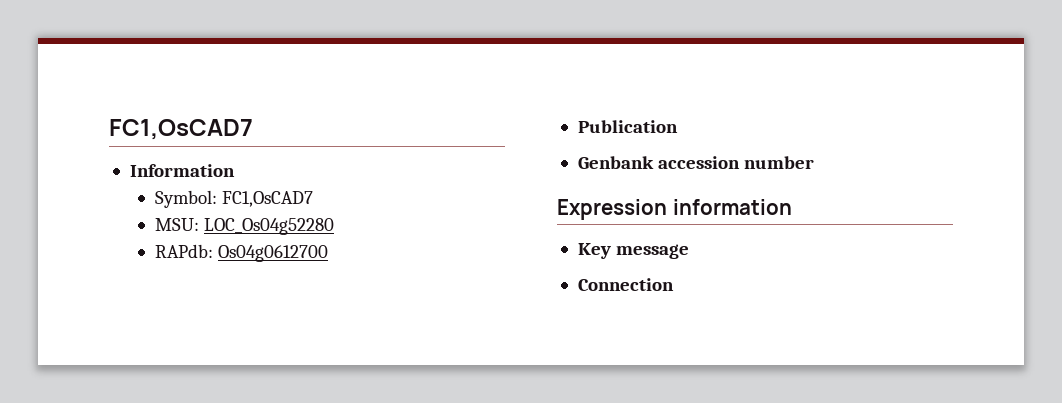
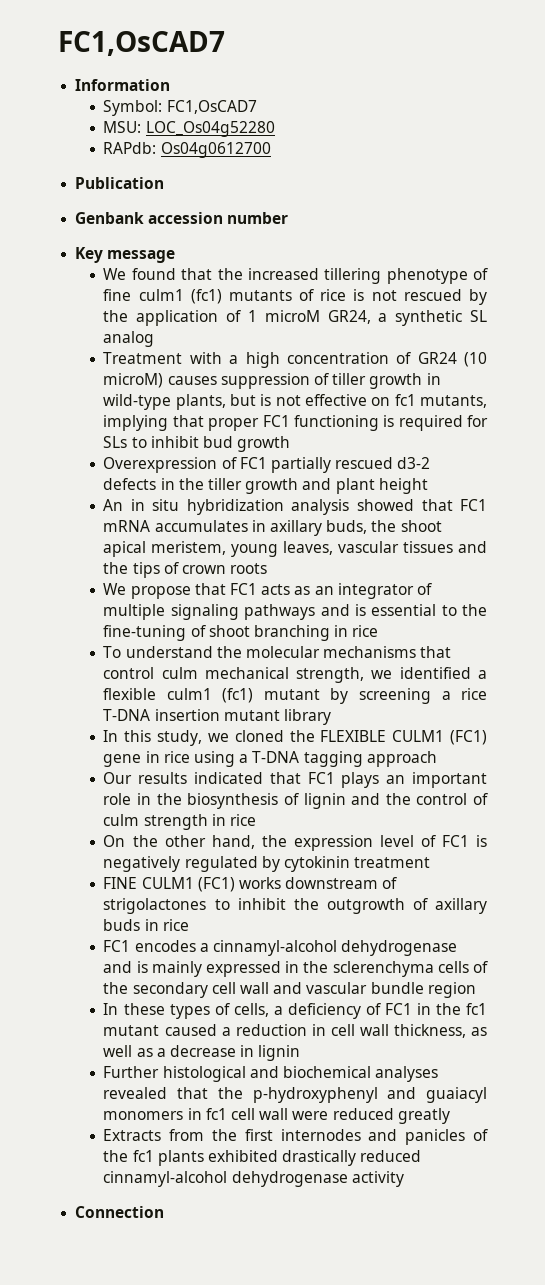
- Expression information
+ We found that the increased tillering phenotype of fine culm1 (fc1) mutants of rice is not rescued by the application of 1 microM GR24, a synthetic SL analog
+ Treatment with a high concentration of GR24 (10 microM) causes suppression of tiller growth in wild-type plants, but is not effective on fc1 mutants, implying that proper FC1 functioning is required for SLs to inhibit bud growth
+ Overexpression of FC1 partially rescued d3-2 defects in the tiller growth and plant height
+ An in situ hybridization analysis showed that FC1 mRNA accumulates in axillary buds, the shoot apical meristem, young leaves, vascular tissues and the tips of crown roots
+ We propose that FC1 acts as an integrator of multiple signaling pathways and is essential to the fine-tuning of shoot branching in rice
+ To understand the molecular mechanisms that control culm mechanical strength, we identified a flexible culm1 (fc1) mutant by screening a rice T-DNA insertion mutant library
+ In this study, we cloned the FLEXIBLE CULM1 (FC1) gene in rice using a T-DNA tagging approach
+ Our results indicated that FC1 plays an important role in the biosynthesis of lignin and the control of culm strength in rice
+ On the other hand, the expression level of FC1 is negatively regulated by cytokinin treatment
+ FINE CULM1 (FC1) works downstream of strigolactones to inhibit the outgrowth of axillary buds in rice
+ FC1 encodes a cinnamyl-alcohol dehydrogenase and is mainly expressed in the sclerenchyma cells of the secondary cell wall and vascular bundle region
+ In these types of cells, a deficiency of FC1 in the fc1 mutant caused a reduction in cell wall thickness, as well as a decrease in lignin
+ Further histological and biochemical analyses revealed that the p-hydroxyphenyl and guaiacyl monomers in fc1 cell wall were reduced greatly
+ Extracts from the first internodes and panicles of the fc1 plants exhibited drastically reduced cinnamyl-alcohol dehydrogenase activity

